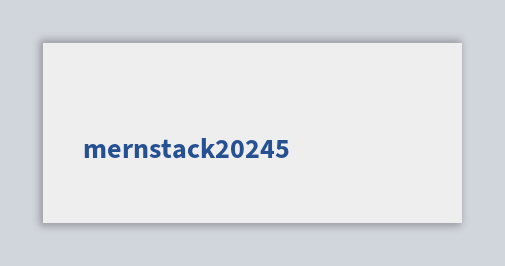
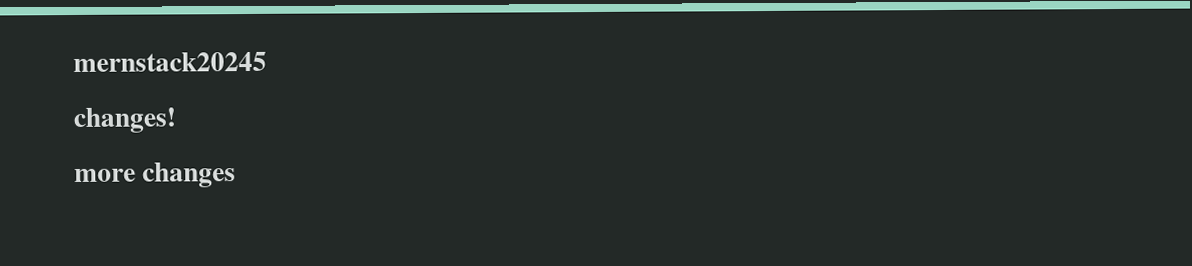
+ changes!
+ more changes

